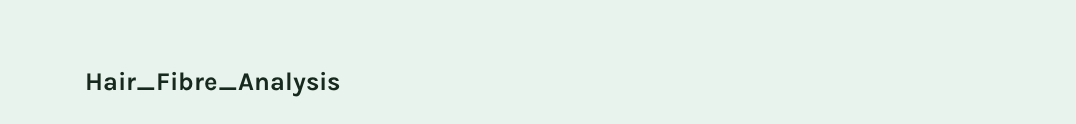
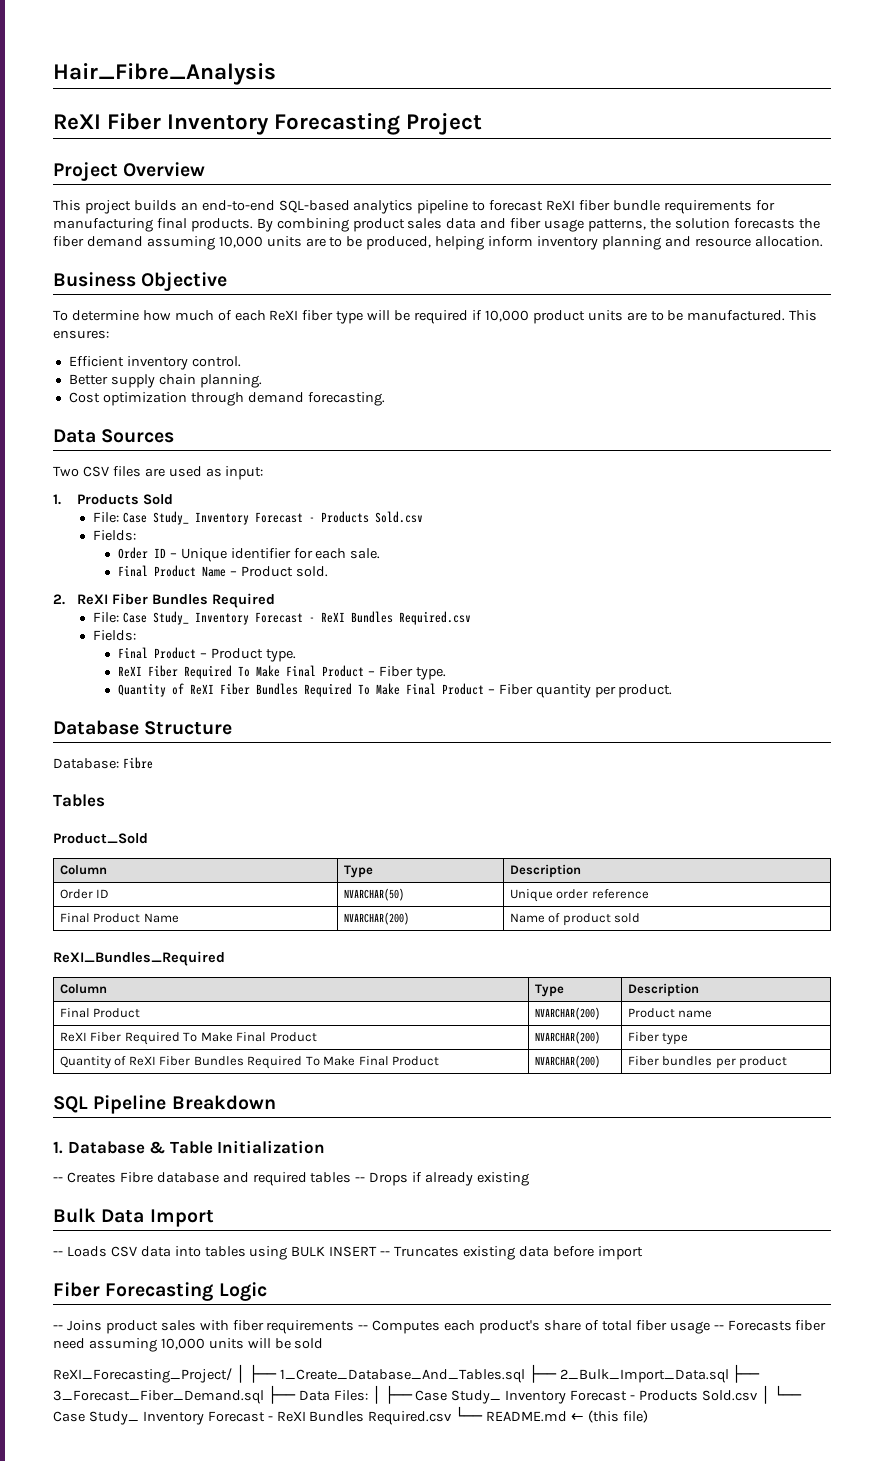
+ ReXI Fiber Inventory Forecasting Project
+ Project Overview
+ This project builds an end-to-end SQL-based analytics pipeline to forecast ReXI fiber bundle requirements for manufacturing final products. By combining product sales data and fiber usage patterns, the solution forecasts the fiber demand assuming 10,000 units are to be produced, helping inform inventory planning and resource allocation.
+ Business Objective
+ To determine how much of each ReXI fiber type will be required if 10,000 product units are to be manufactured. This ensures:
+ Efficient inventory control.
+ Better supply chain planning.
+ Cost optimization through demand forecasting.
+ Data Sources
+ Two CSV files are used as input:
+ 1. Products Sold
+ File: Case Study_ Inventory Forecast - Products Sold.csv
+ Fields:
+ Order ID – Unique identifier for each sale.
+ Final Product Name – Product sold.
+ 2. ReXI Fiber Bundles Required
+ File: Case Study_ Inventory Forecast - ReXI Bundles Required.csv
+ Fields:
+ Final Product – Product type.
+ ReXI Fiber Required To Make Final Product – Fiber type.
+ Quantity of ReXI Fiber Bundles Required To Make Final Product – Fiber quantity per product.
+ Database Structure
+ Database: Fibre
+ Tables
+ Product_Sold
+ Column | Type | Description
+ Order ID | NVARCHAR(50) | Unique order reference
+ Final Product Name | NVARCHAR(200) | Name of product sold
+ ReXI_Bundles_Required
+ Column | Type | Description
+ Final Product | NVARCHAR(200) | Product name
+ ReXI Fiber Required To Make Final Product | NVARCHAR(200) | Fiber type
+ Quantity of ReXI Fiber Bundles Required To Make Final Product | NVARCHAR(200) | Fiber bundles per product
+ SQL Pipeline Breakdown
+ 1. Database & Table Initialization
+ -- Creates Fibre database and required tables -- Drops if already existing
+ Bulk Data Import
+ -- Loads CSV data into tables using BULK INSERT -- Truncates existing data before import
+ Fiber Forecasting Logic
+ -- Joins product sales with fiber requirements -- Computes each product's share of total fiber usage -- Forecasts fiber need assuming 10,000 units will be sold
+ ReXI_Forecasting_Project/ │ ├── 1_Create_Database_And_Tables.sql ├── 2_Bulk_Import_Data.sql ├── 3_Forecast_Fiber_Demand.sql ├── Data Files: │ ├── Case Study_ Inventory Forecast - Products Sold.csv │ └── Case Study_ Inventory Forecast - ReXI Bundles Required.csv └── README.md ← (this file)

